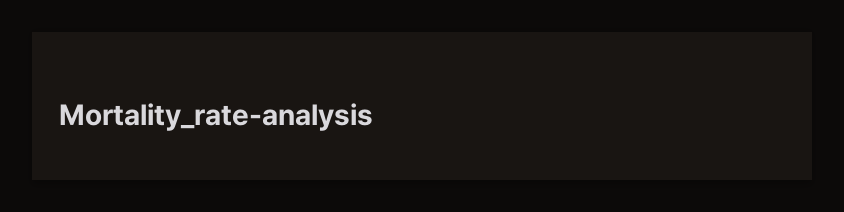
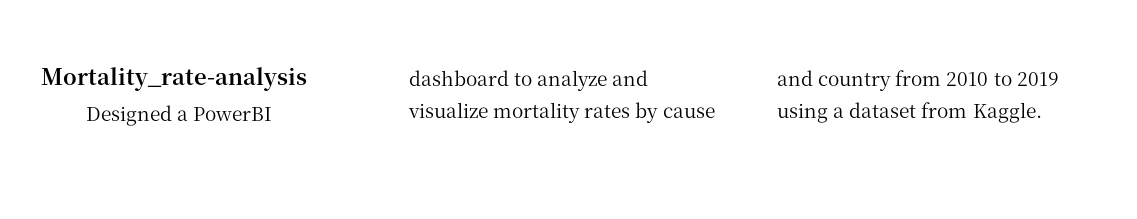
+ Designed a PowerBI dashboard to analyze and visualize mortality rates by cause and country from 2010 to 2019 using a dataset from Kaggle.

